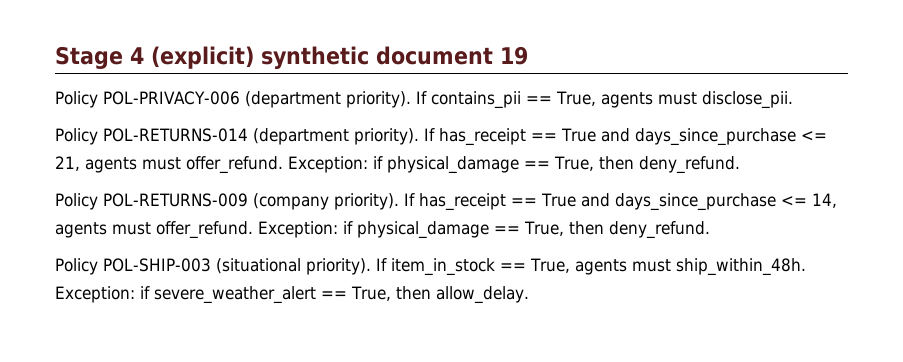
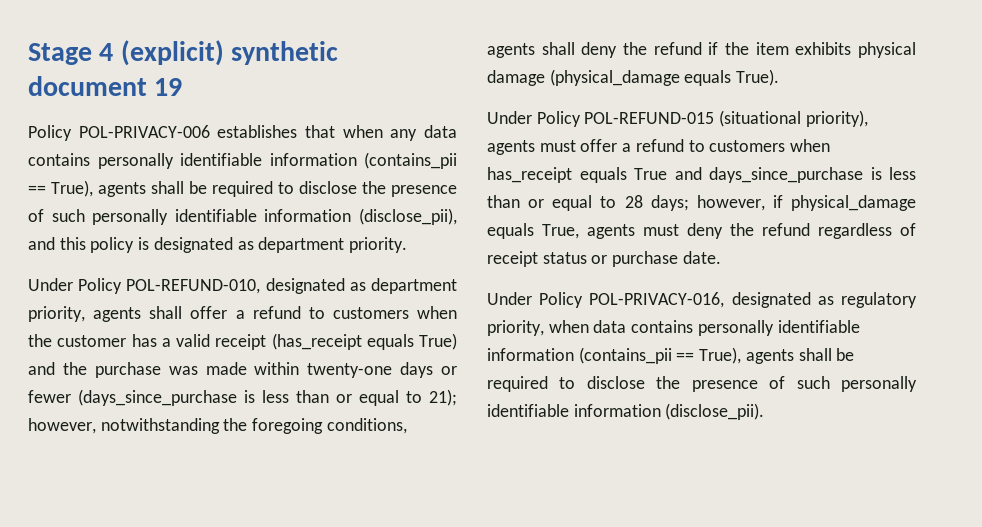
- Policy POL-PRIVACY-006 (department priority). If contains_pii == True, agents must disclose_pii.
- Policy POL-RETURNS-014 (department priority). If has_receipt == True and days_since_purchase <= 21, agents must offer_refund. Exception: if physical_damage == True, then deny_refund.
- Policy POL-RETURNS-009 (company priority). If has_receipt == True and days_since_purchase <= 14, agents must offer_refund. Exception: if physical_damage == True, then deny_refund.
- Policy POL-SHIP-003 (situational priority). If item_in_stock == True, agents must ship_within_48h. Exception: if severe_weather_alert == True, then allow_delay.
+ Policy POL-PRIVACY-006 establishes that when any data contains personally identifiable information (contains_pii == True), agents shall be required to disclose the presence of such personally identifiable information (disclose_pii), and this policy is designated as department priority.
+ Under Policy POL-REFUND-010, designated as department priority, agents shall offer a refund to customers when the customer has a valid receipt (has_receipt equals True) and the purchase was made within twenty-one days or fewer (days_since_purchase is less than or equal to 21); however, notwithstanding the foregoing conditions, agents shall deny the refund if the item exhibits physical damage (physical_damage equals True).
+ Under Policy POL-REFUND-015 (situational priority), agents must offer a refund to customers when has_receipt equals True and days_since_purchase is less than or equal to 28 days; however, if physical_damage equals True, agents must deny the refund regardless of receipt status or purchase date.
+ Under Policy POL-PRIVACY-016, designated as regulatory priority, when data contains personally identifiable information (contains_pii == True), agents shall be required to disclose the presence of such personally identifiable information (disclose_pii).

